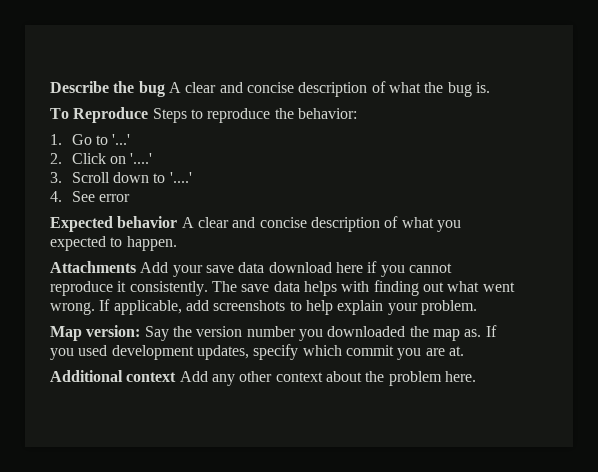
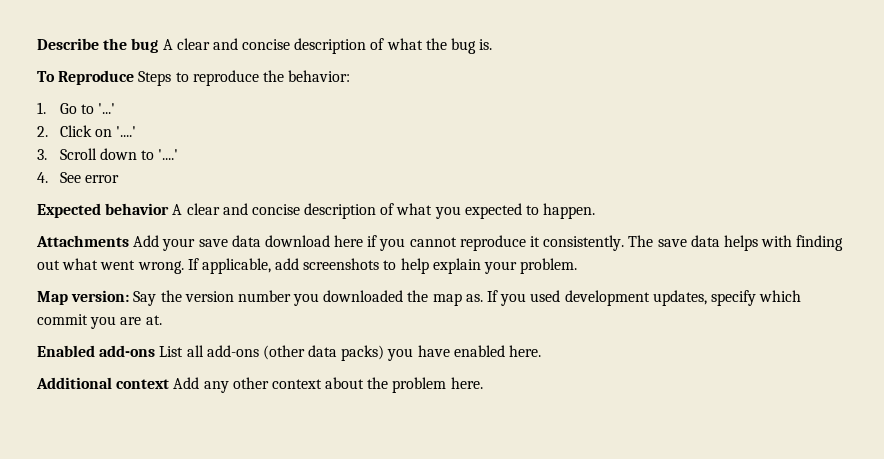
+ Enabled add-ons List all add-ons (other data packs) you have enabled here.

